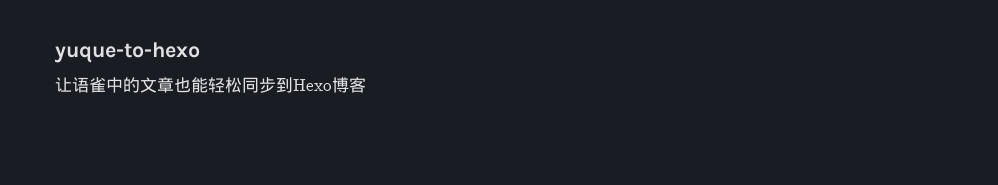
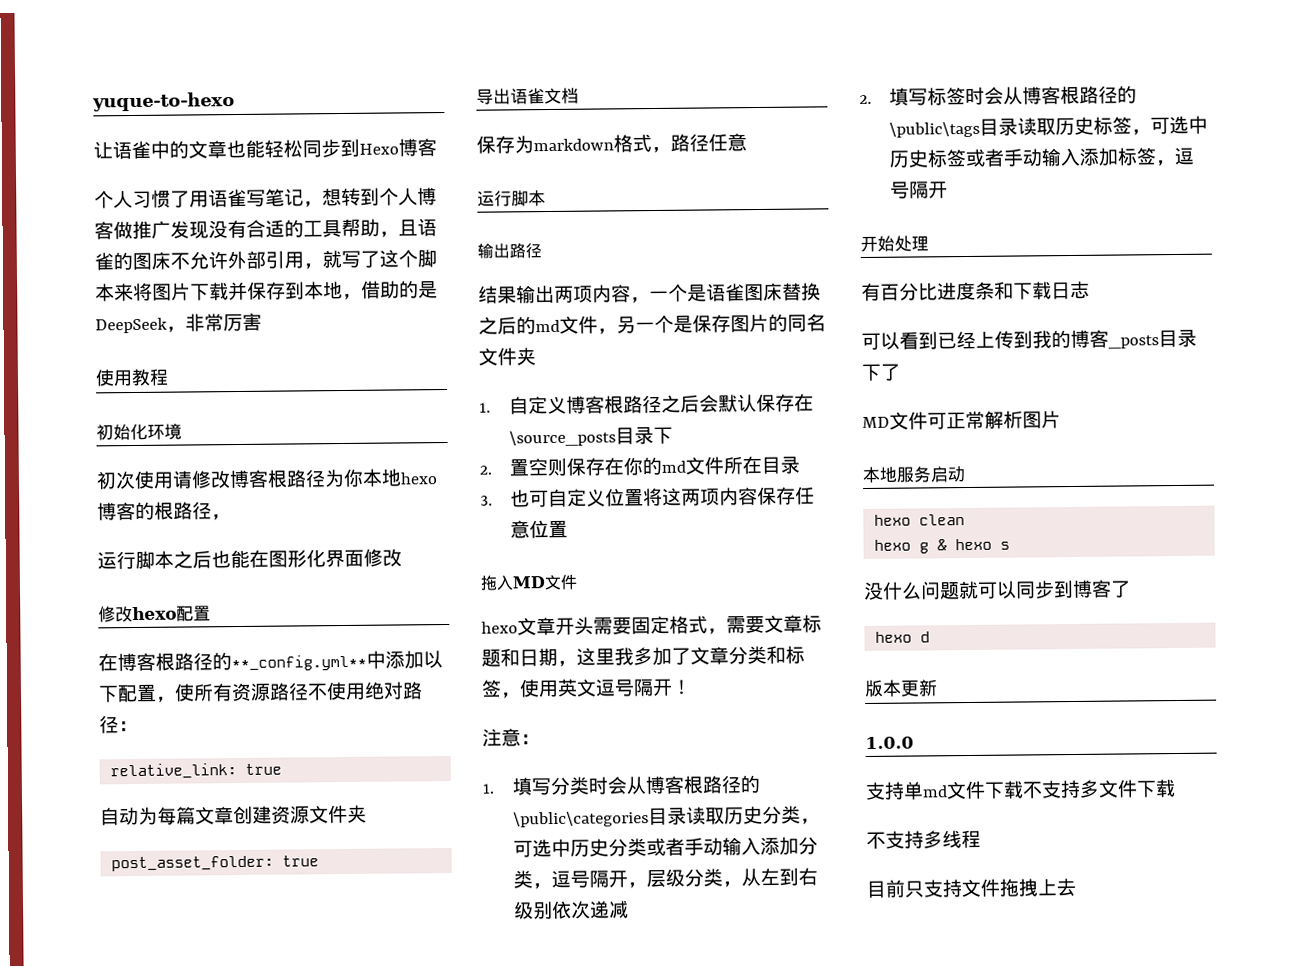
+ 个人习惯了用语雀写笔记，想转到个人博客做推广发现没有合适的工具帮助，且语雀的图床不允许外部引用，就写了这个脚本来将图片下载并保存到本地，借助的是DeepSeek，非常厉害
+ 使用教程
+ 初始化环境
+ 初次使用请修改博客根路径为你本地hexo博客的根路径，
+ 运行脚本之后也能在图形化界面修改
+ 修改hexo配置
+ 在博客根路径的**_config.yml**中添加以下配置，使所有资源路径不使用绝对路径：
+ relative_link: true
+ 自动为每篇文章创建资源文件夹
+ post_asset_folder: true
+ 导出语雀文档
+ 保存为markdown格式，路径任意
+ 运行脚本
+ 输出路径
+ 结果输出两项内容，一个是语雀图床替换之后的md文件，另一个是保存图片的同名文件夹
+ 1.自定义博客根路径之后会默认保存在\source_posts目录下
+ 2.置空则保存在你的md文件所在目录
+ 3.也可自定义位置将这两项内容保存任意位置
+ 拖入MD文件
+ hexo文章开头需要固定格式，需要文章标题和日期，这里我多加了文章分类和标签，使用英文逗号隔开！
+ 注意：
+ 1.填写分类时会从博客根路径的\public\categories目录读取历史分类，可选中历史分类或者手动输入添加分类，逗号隔开，层级分类，从左到右级别依次递减
+ 2.填写标签时会从博客根路径的\public\tags目录读取历史标签，可选中历史标签或者手动输入添加标签，逗号隔开
+ 开始处理
+ 有百分比进度条和下载日志
+ 可以看到已经上传到我的博客_posts目录下了
+ MD文件可正常解析图片
+ 本地服务启动
+ hexo clean
+ hexo g & hexo s
+ 没什么问题就可以同步到博客了
+ hexo d
+ 版本更新
+ 1.0.0
+ 支持单md文件下载不支持多文件下载
+ 不支持多线程
+ 目前只支持文件拖拽上去

